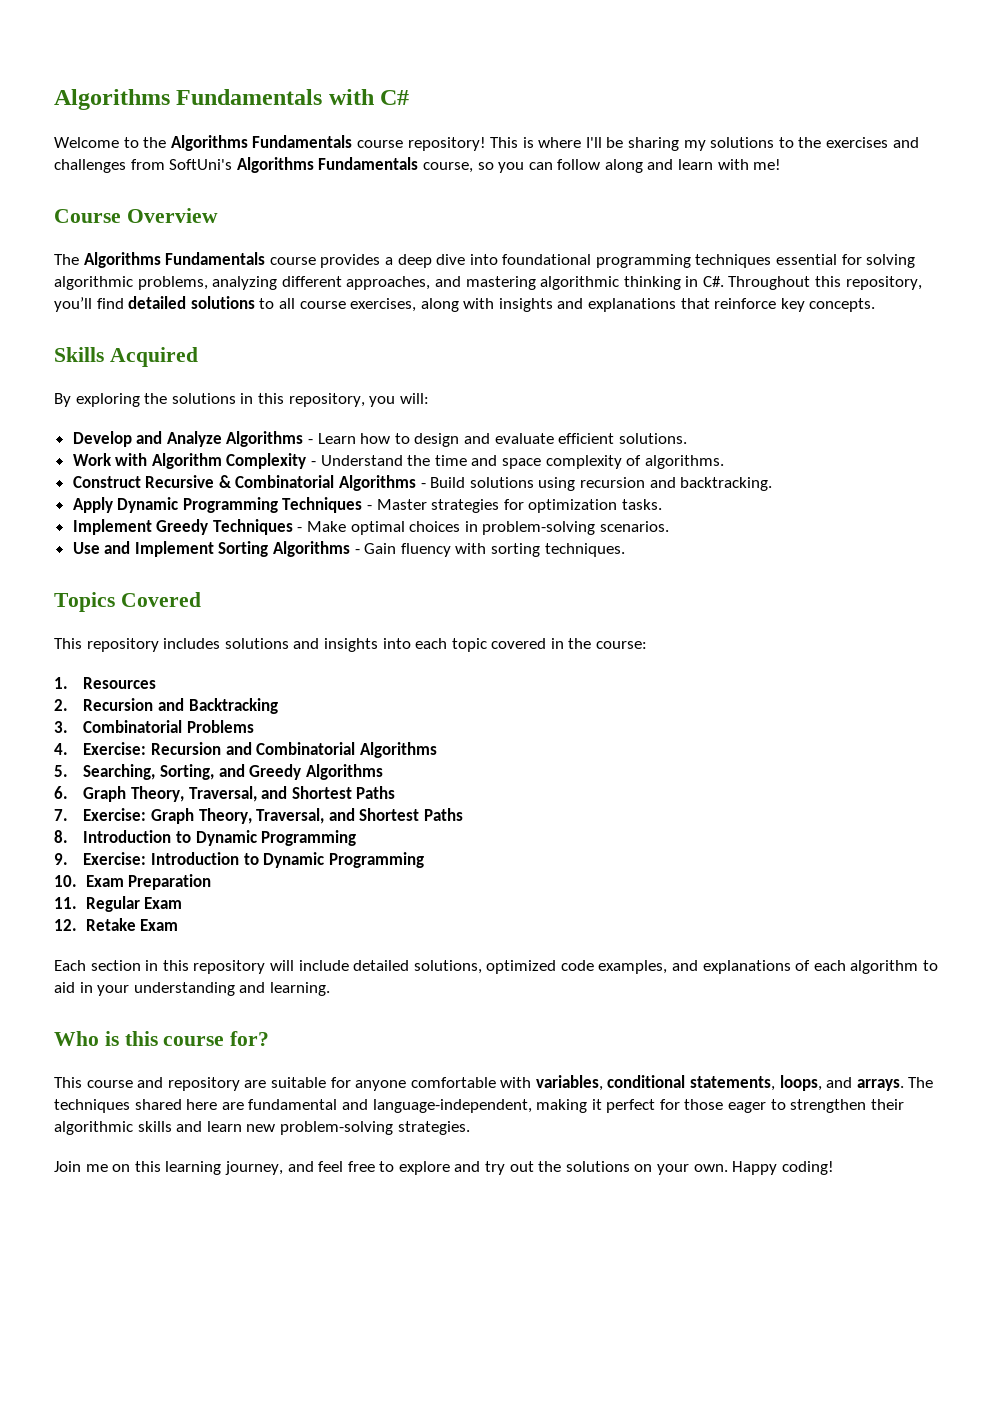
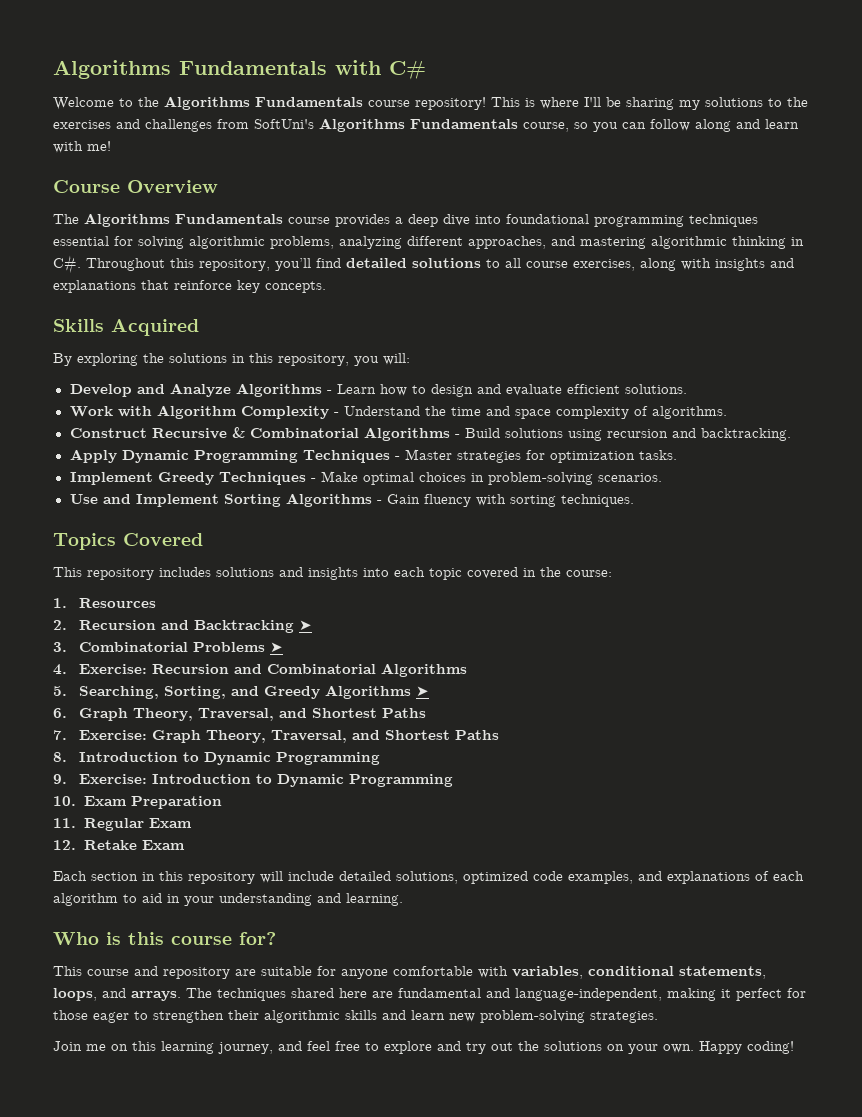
- 2. Recursion and Backtracking
+ 2. Recursion and Backtracking ➤
- 3. Combinatorial Problems
+ 3. Combinatorial Problems ➤
- 5. Searching, Sorting, and Greedy Algorithms
+ 5. Searching, Sorting, and Greedy Algorithms ➤

